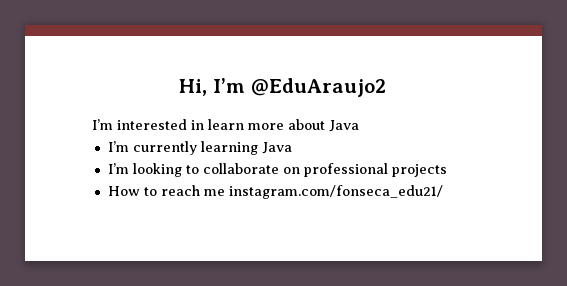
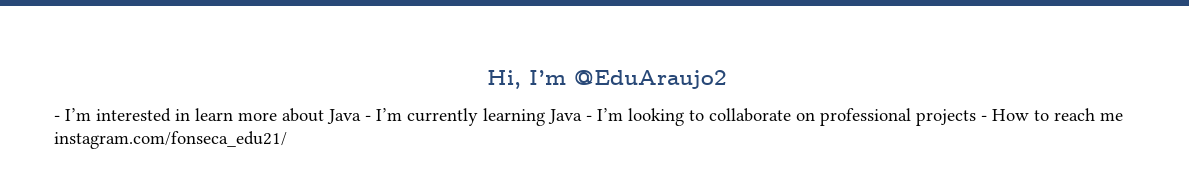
- I’m interested in learn more about Java
- I’m currently learning Java
- I’m looking to collaborate on professional projects
- How to reach me instagram.com/fonseca_edu21/
+ - I’m interested in learn more about Java - I’m currently learning Java - I’m looking to collaborate on professional projects - How to reach me instagram.com/fonseca_edu21/

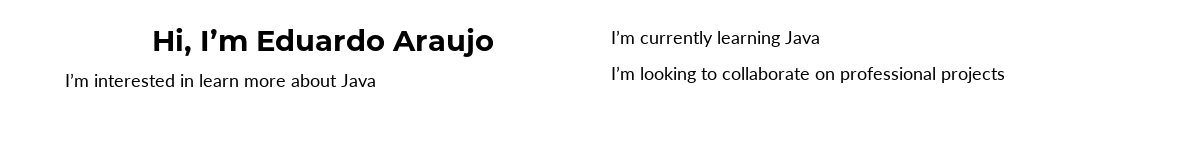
- Hi, I’m @EduAraujo2
- - I’m interested in learn more about Java - I’m currently learning Java - I’m looking to collaborate on professional projects - How to reach me instagram.com/fonseca_edu21/
+ Hi, I’m Eduardo Araujo
+ I’m interested in learn more about Java
+ I’m currently learning Java
+ I’m looking to collaborate on professional projects

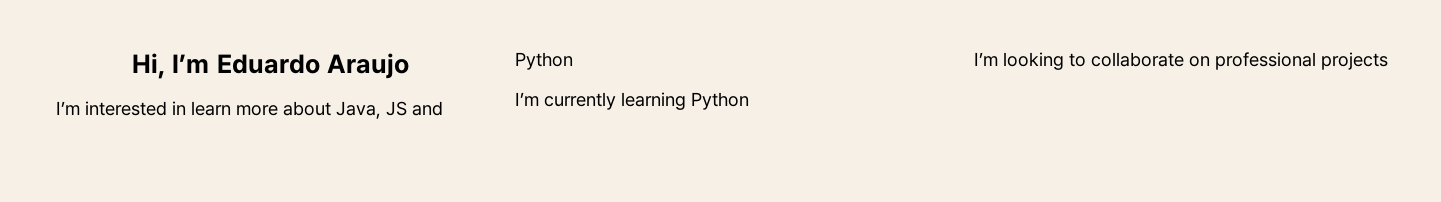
- I’m interested in learn more about Java
+ I’m interested in learn more about Java, JS and Python
- I’m currently learning Java
+ I’m currently learning Python

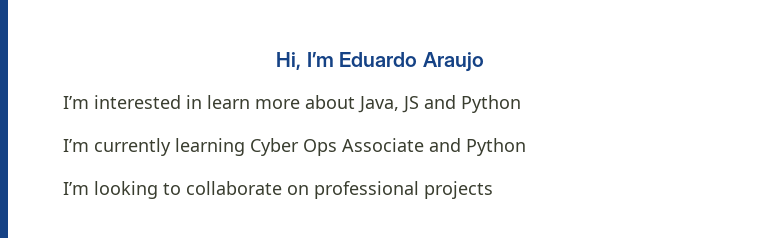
- I’m currently learning Python
+ I’m currently learning Cyber Ops Associate and Python

